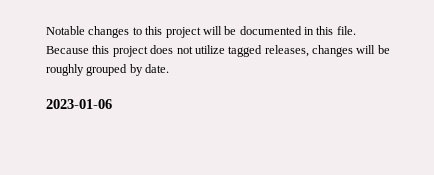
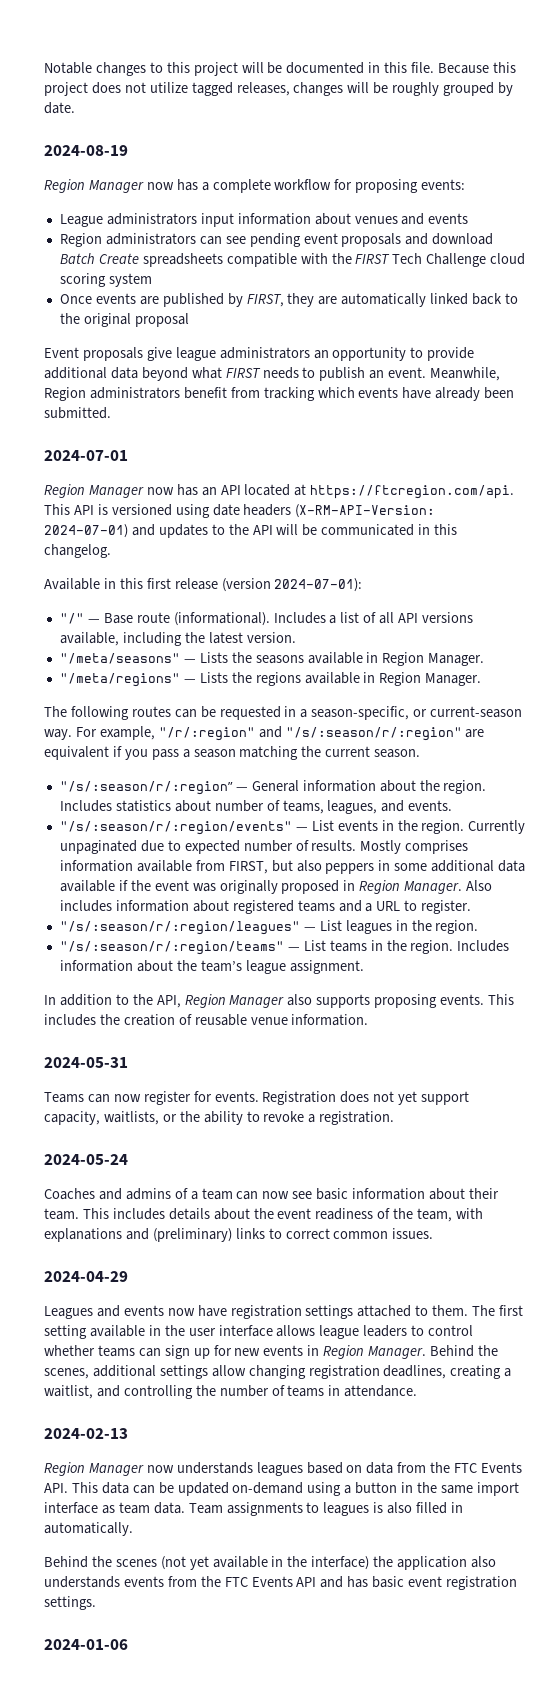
- 2023-01-06
+ 2024-08-19
+ Region Manager now has a complete workflow for proposing events:
+ League administrators input information about venues and events
+ Region administrators can see pending event proposals and download Batch Create spreadsheets compatible with the FIRST Tech Challenge cloud scoring system
+ Once events are published by FIRST, they are automatically linked back to the original proposal
+ Event proposals give league administrators an opportunity to provide additional data beyond what FIRST needs to publish an event. Meanwhile, Region administrators benefit from tracking which events have already been submitted.
+ 2024-07-01
+ Region Manager now has an API located at https://ftcregion.com/api. This API is versioned using date headers (X-RM-API-Version: 2024-07-01) and updates to the API will be communicated in this changelog.
+ Available in this first release (version 2024-07-01):
+ "/" — Base route (informational). Includes a list of all API versions available, including the latest version.
+ "/meta/seasons" — Lists the seasons available in Region Manager.
+ "/meta/regions" — Lists the regions available in Region Manager.
+ The following routes can be requested in a season-specific, or current-season way. For example, "/r/:region" and "/s/:season/r/:region" are equivalent if you pass a season matching the current season.
+ "/s/:season/r/:region” — General information about the region. Includes statistics about number of teams, leagues, and events.
+ "/s/:season/r/:region/events" — List events in the region. Currently unpaginated due to expected number of results. Mostly comprises information available from FIRST, but also peppers in some additional data available if the event was originally proposed in Region Manager. Also includes information about registered teams and a URL to register.
+ "/s/:season/r/:region/leagues" — List leagues in the region.
+ "/s/:season/r/:region/teams" — List teams in the region. Includes information about the team’s league assignment.
+ In addition to the API, Region Manager also supports proposing events. This includes the creation of reusable venue information.
+ 2024-05-31
+ Teams can now register for events. Registration does not yet support capacity, waitlists, or the ability to revoke a registration.
+ 2024-05-24
+ Coaches and admins of a team can now see basic information about their team. This includes details about the event readiness of the team, with explanations and (preliminary) links to correct common issues.
+ 2024-04-29
+ Leagues and events now have registration settings attached to them. The first setting available in the user interface allows league leaders to control whether teams can sign up for new events in Region Manager. Behind the scenes, additional settings allow changing registration deadlines, creating a waitlist, and controlling the number of teams in attendance.
+ 2024-02-13
+ Region Manager now understands leagues based on data from the FTC Events API. This data can be updated on-demand using a button in the same import interface as team data. Team assignments to leagues is also filled in automatically.
+ Behind the scenes (not yet available in the interface) the application also understands events from the FTC Events API and has basic event registration settings.
+ 2024-01-06

